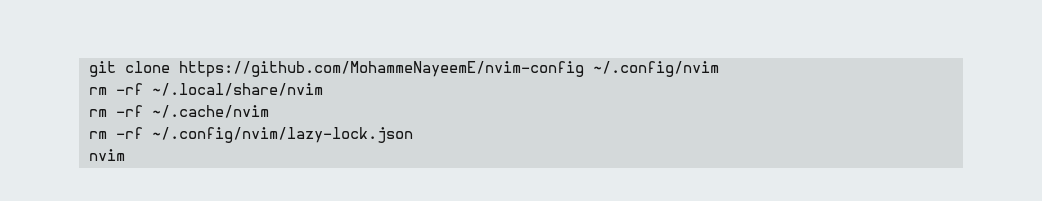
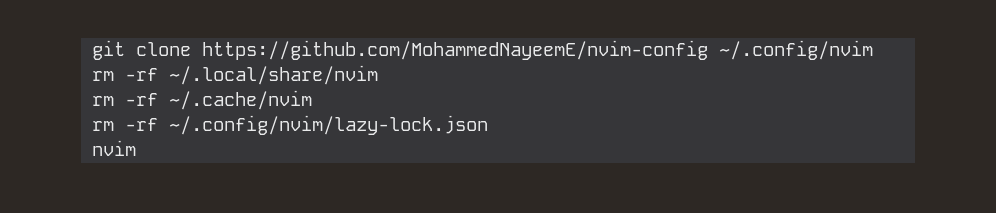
- git clone https://github.com/MohammeNayeemE/nvim-config ~/.config/nvim
+ git clone https://github.com/MohammedNayeemE/nvim-config ~/.config/nvim

